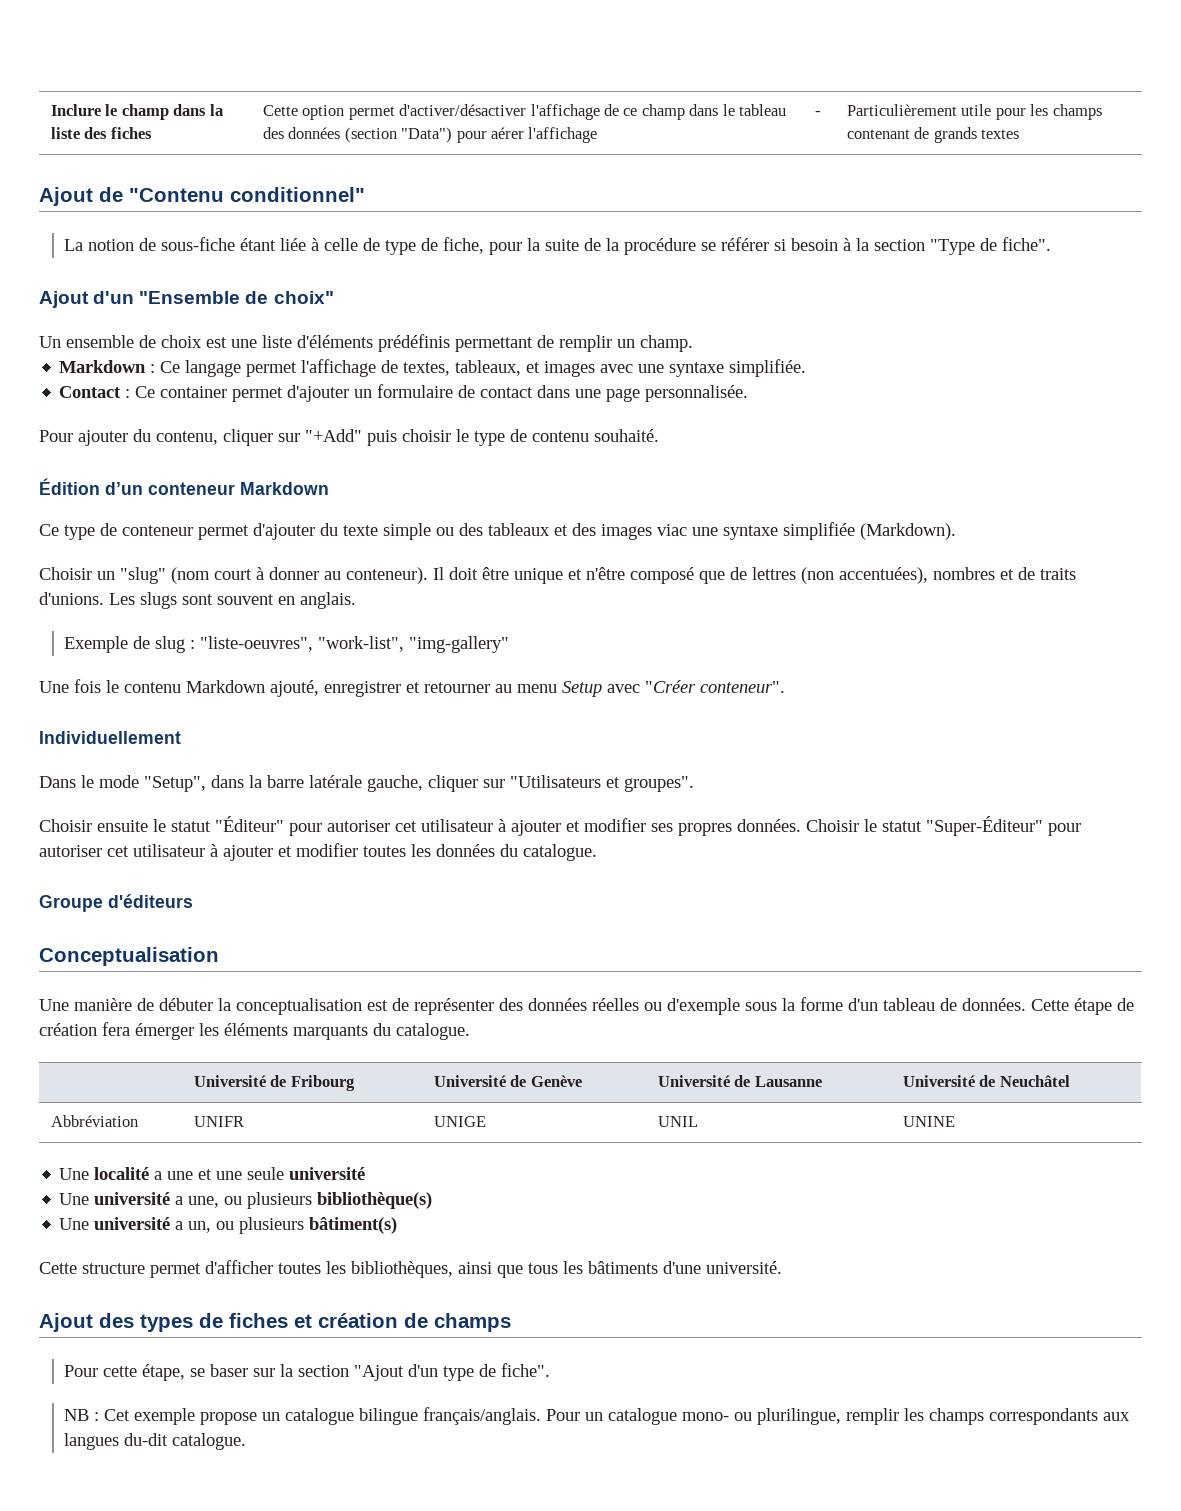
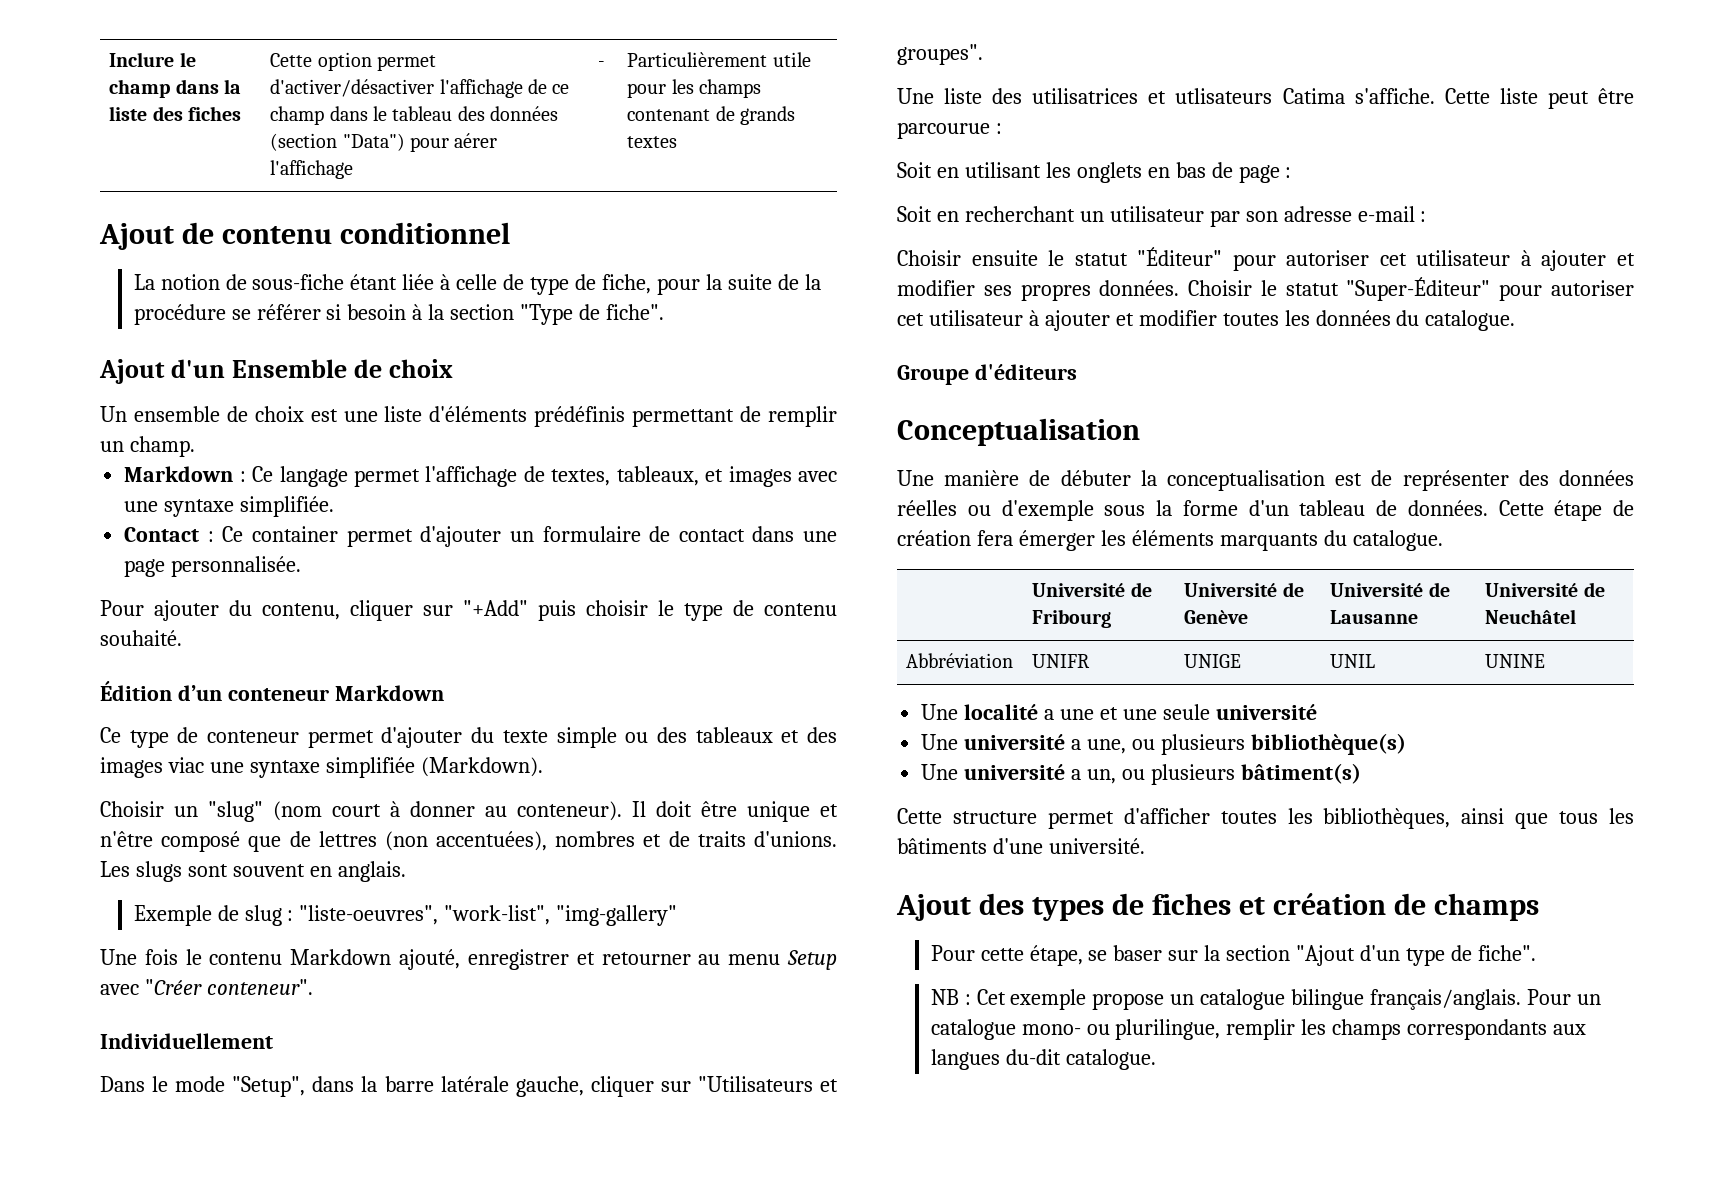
- Ajout de "Contenu conditionnel"
+ Ajout de contenu conditionnel
- Ajout d'un "Ensemble de choix"
+ Ajout d'un Ensemble de choix
+ Une liste des utilisatrices et utlisateurs Catima s'affiche. Cette liste peut être parcourue :
+ Soit en utilisant les onglets en bas de page :
+ Soit en recherchant un utilisateur par son adresse e-mail :

